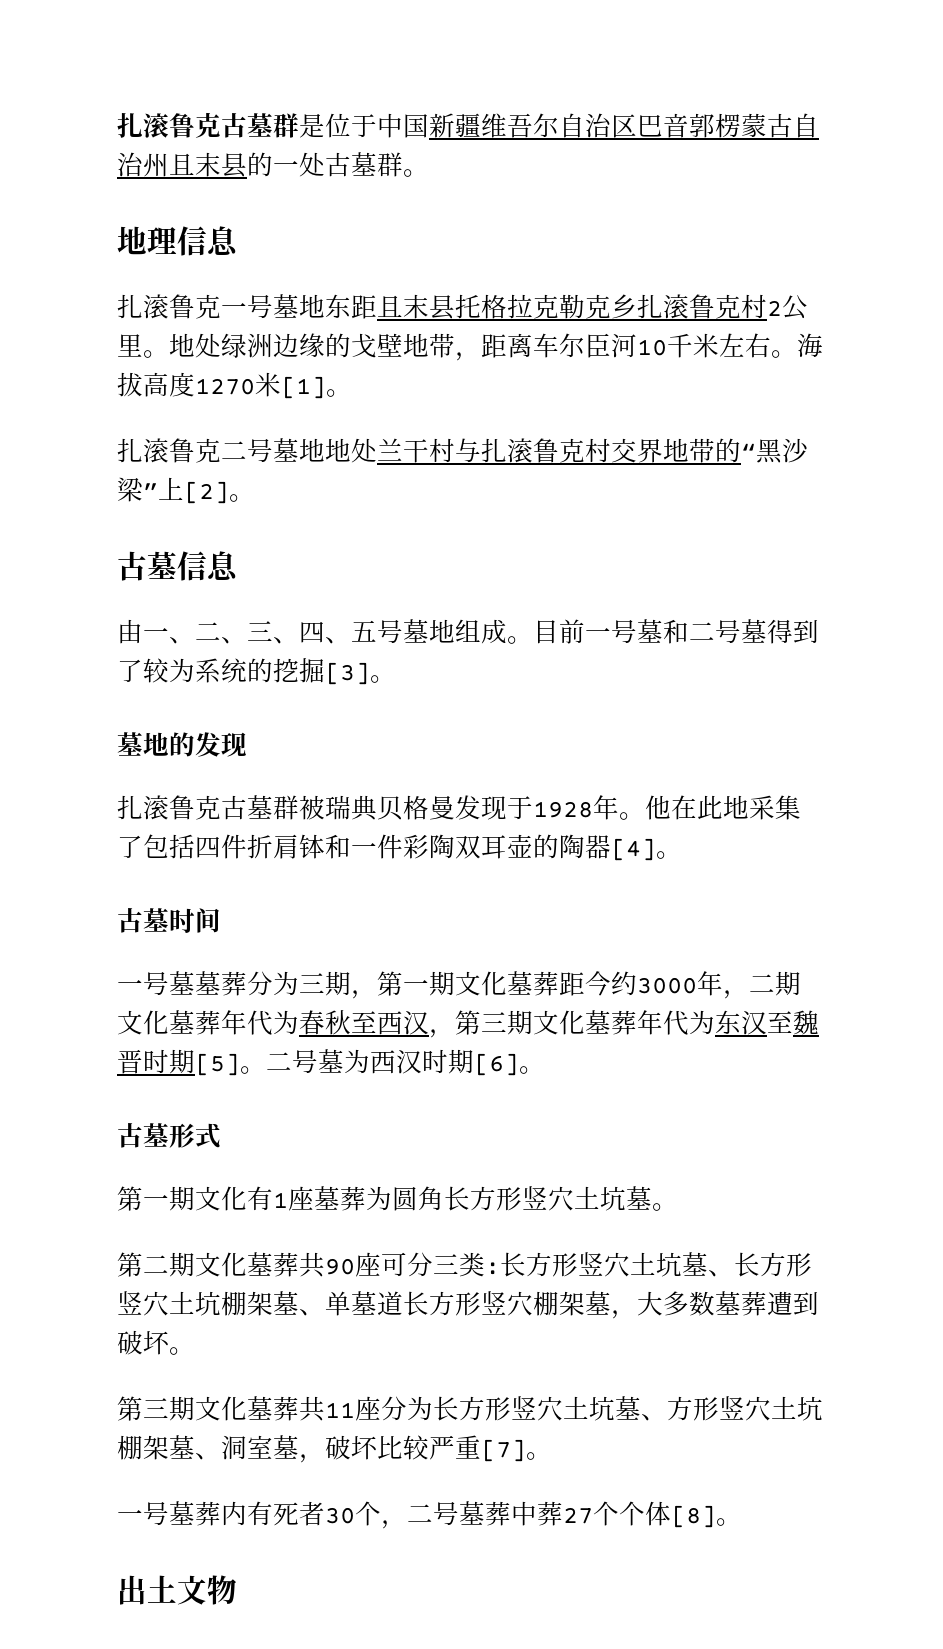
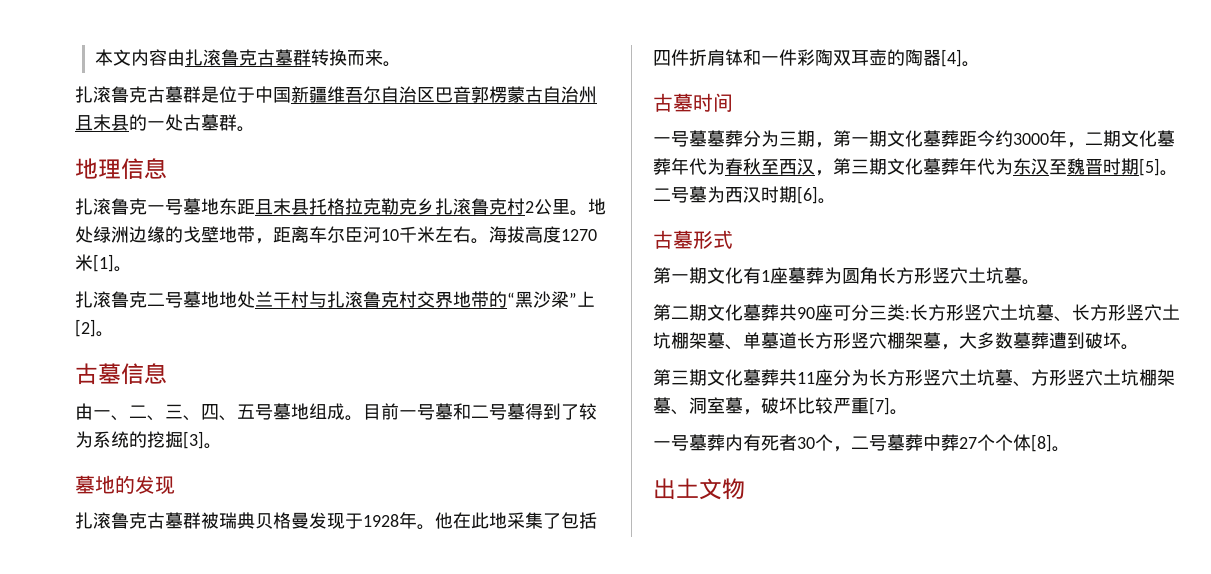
+ 本文内容由扎滚鲁克古墓群转换而来。

